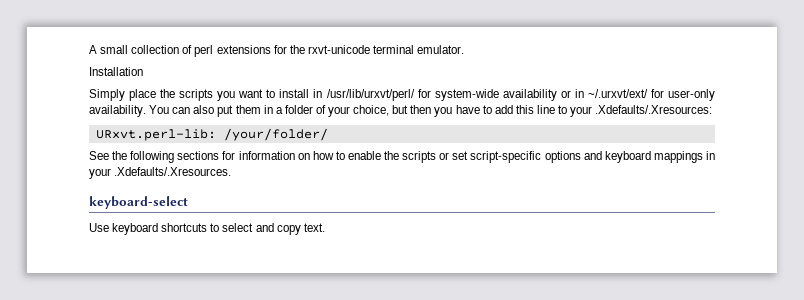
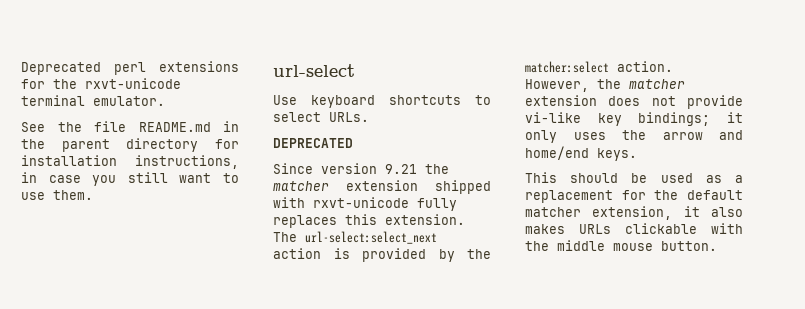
- A small collection of perl extensions for the rxvt-unicode terminal emulator.
+ Deprecated perl extensions for the rxvt-unicode terminal emulator.
- Installation
- Simply place the scripts you want to install in /usr/lib/urxvt/perl/ for system-wide availability or in ~/.urxvt/ext/ for user-only availability. You can also put them in a folder of your choice, but then you have to add this line to your .Xdefaults/.Xresources:
- URxvt.perl-lib: /your/folder/
- See the following sections for information on how to enable the scripts or set script-specific options and keyboard mappings in your .Xdefaults/.Xresources.
- keyboard-select
+ See the file README.md in the parent directory for installation instructions, in case you still want to use them.
+ url-select
- Use keyboard shortcuts to select and copy text.
+ Use keyboard shortcuts to select URLs.
+ DEPRECATED
+ Since version 9.21 the matcher extension shipped with rxvt-unicode fully replaces this extension. The url-select:select_next action is provided by the matcher:select action. However, the matcher extension does not provide vi-like key bindings; it only uses the arrow and home/end keys.
+ This should be used as a replacement for the default matcher extension, it also makes URLs clickable with the middle mouse button.

